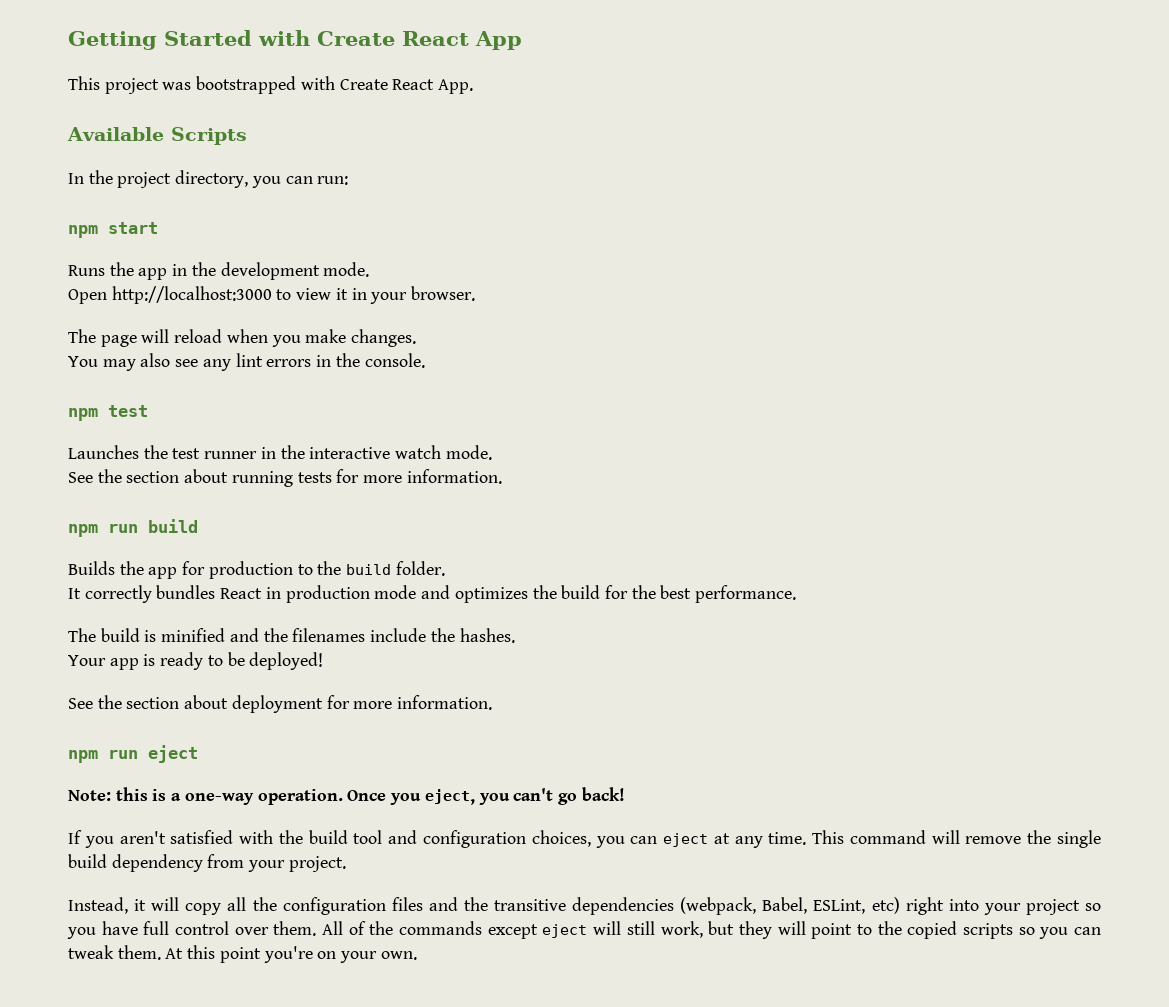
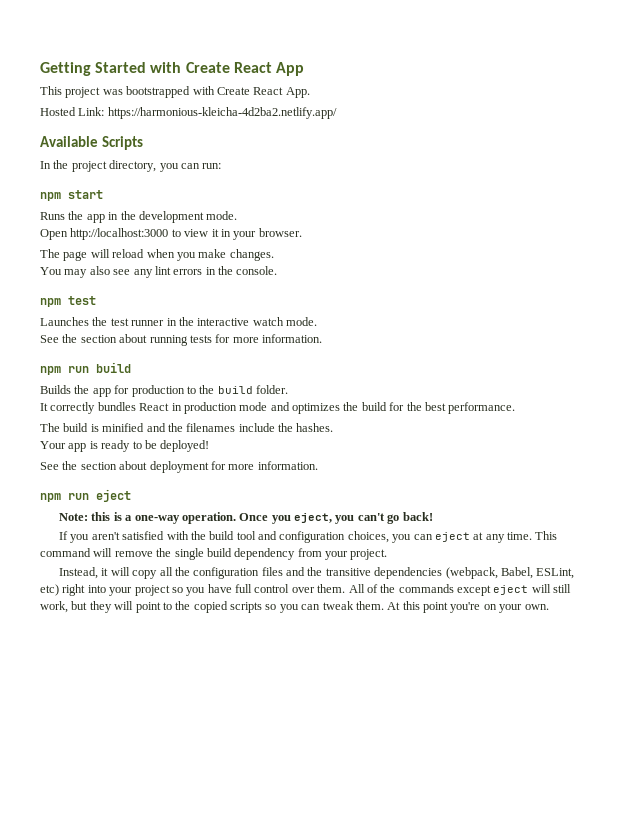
+ Hosted Link: https://harmonious-kleicha-4d2ba2.netlify.app/

